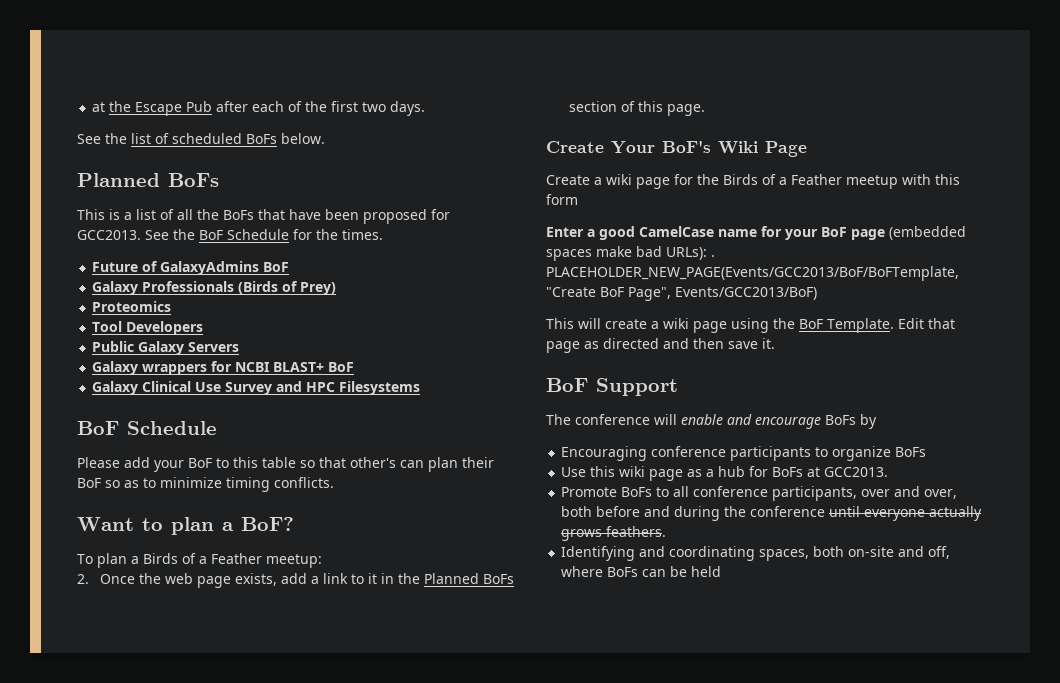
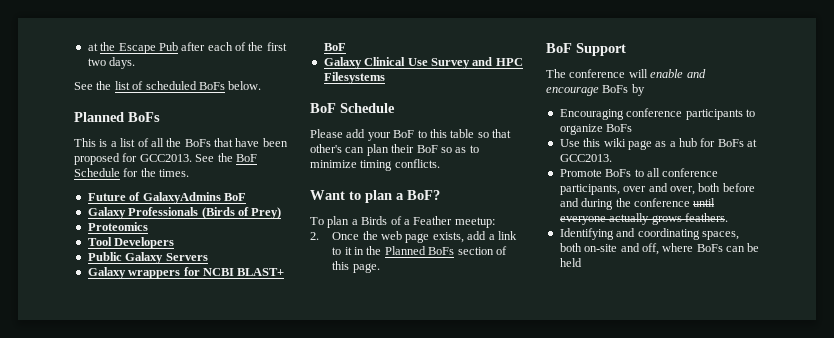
- Create Your BoF's Wiki Page
- Create a wiki page for the Birds of a Feather meetup with this form
- Enter a good CamelCase name for your BoF page (embedded spaces make bad URLs): . PLACEHOLDER_NEW_PAGE(Events/GCC2013/BoF/BoFTemplate, "Create BoF Page", Events/GCC2013/BoF)
- This will create a wiki page using the BoF Template. Edit that page as directed and then save it.

